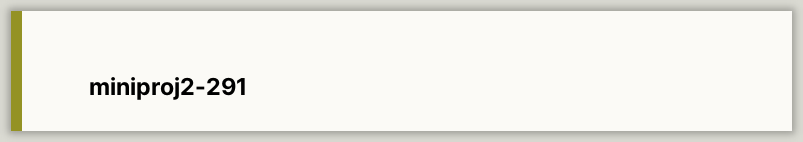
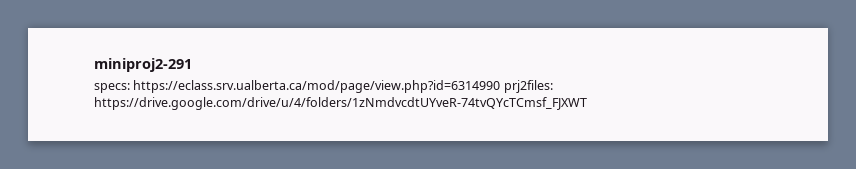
+ specs: https://eclass.srv.ualberta.ca/mod/page/view.php?id=6314990 prj2files: https://drive.google.com/drive/u/4/folders/1zNmdvcdtUYveR-74tvQYcTCmsf_FJXWT

